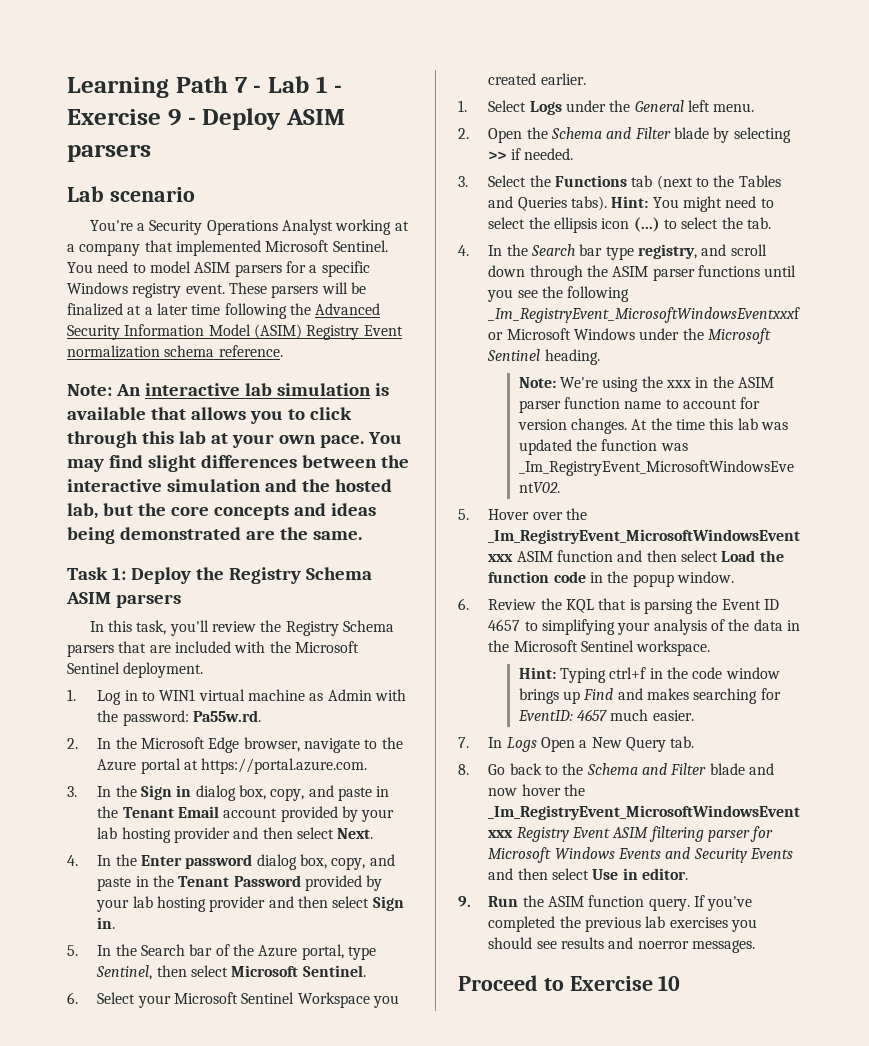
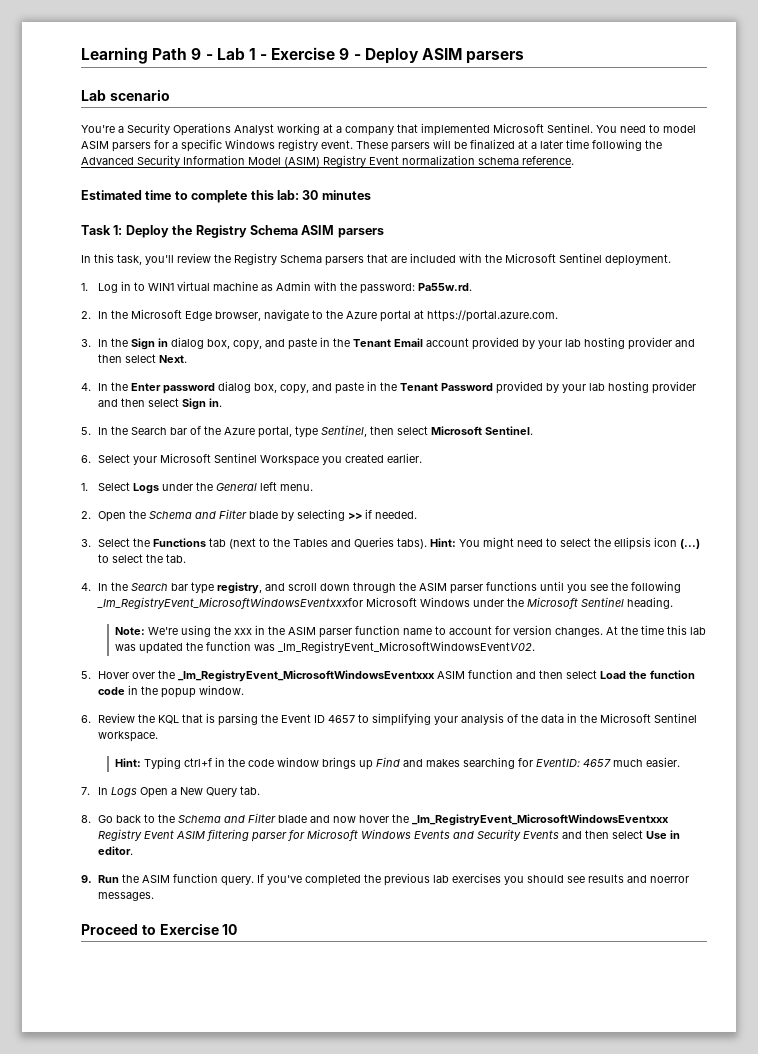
- Learning Path 7 - Lab 1 - Exercise 9 - Deploy ASIM parsers
+ Learning Path 9 - Lab 1 - Exercise 9 - Deploy ASIM parsers
- Note: An interactive lab simulation is available that allows you to click through this lab at your own pace. You may find slight differences between the interactive simulation and the hosted lab, but the core concepts and ideas being demonstrated are the same.
+ Estimated time to complete this lab: 30 minutes

